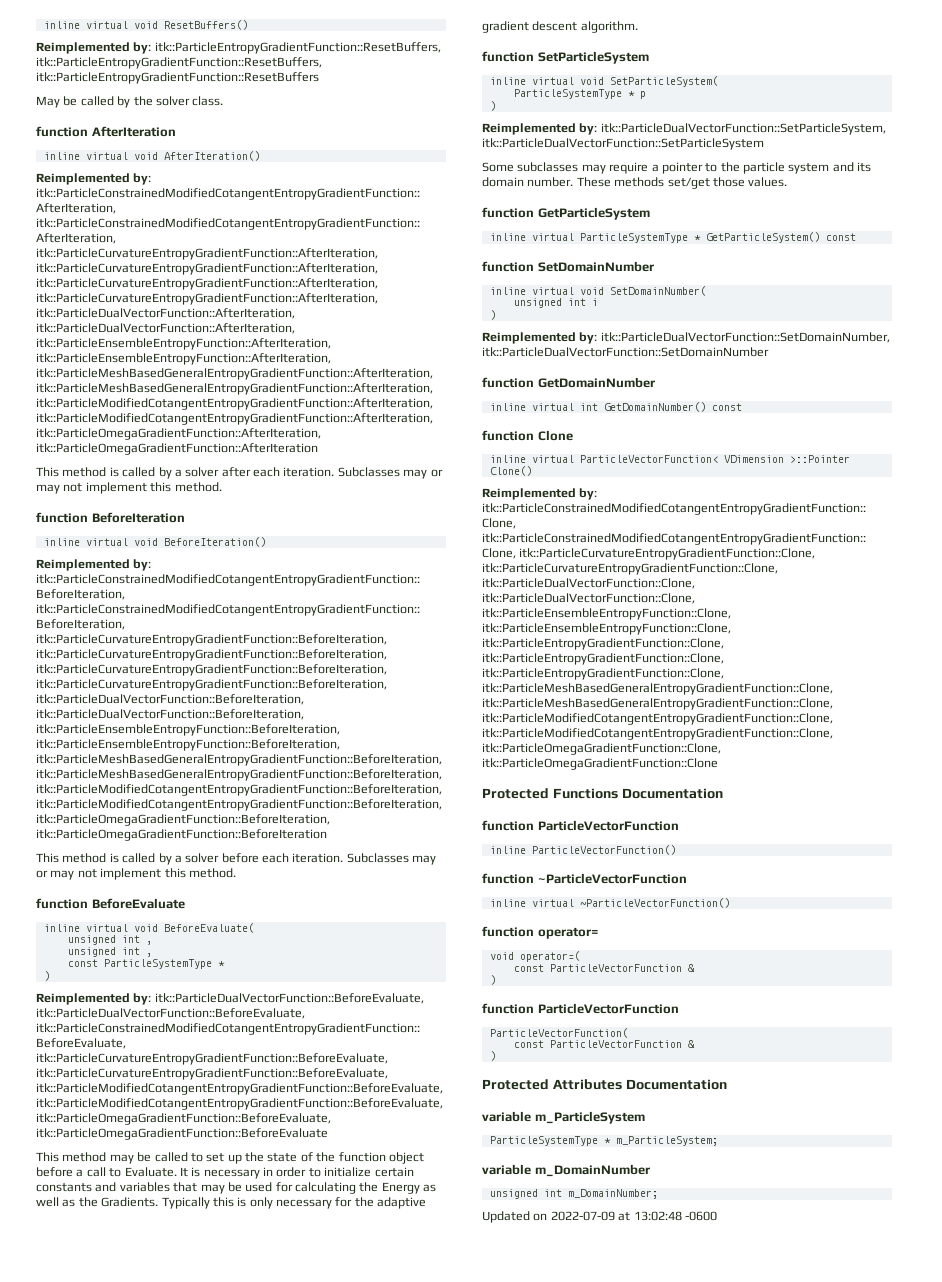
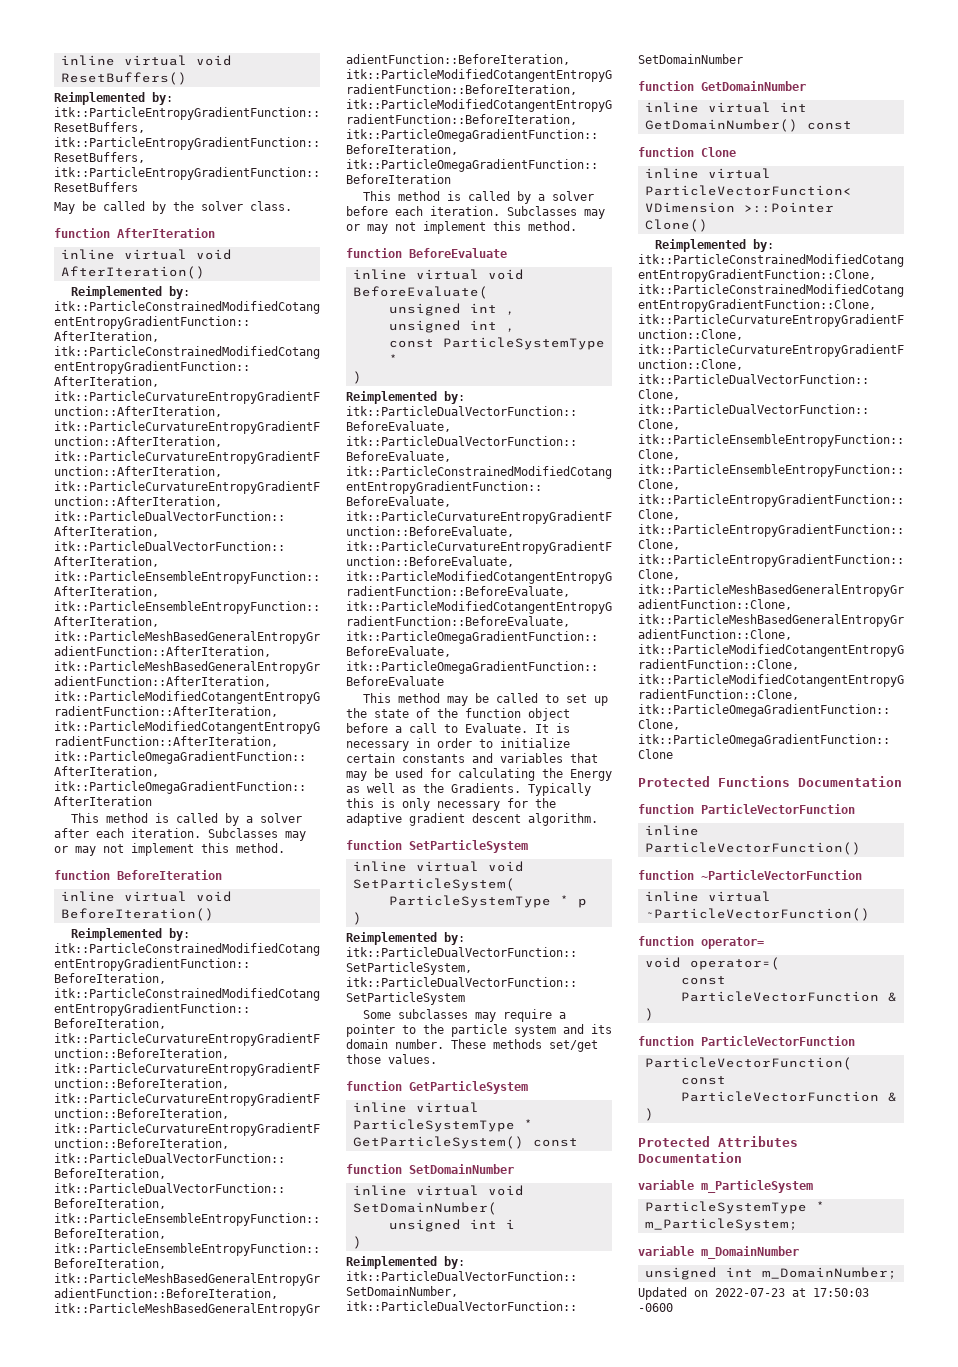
- Updated on 2022-07-09 at 13:02:48 -0600
+ Updated on 2022-07-23 at 17:50:03 -0600

